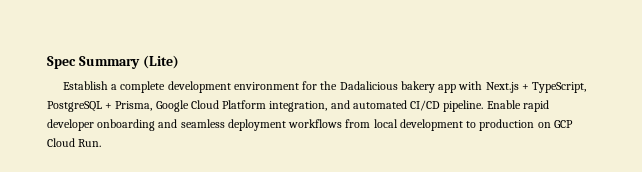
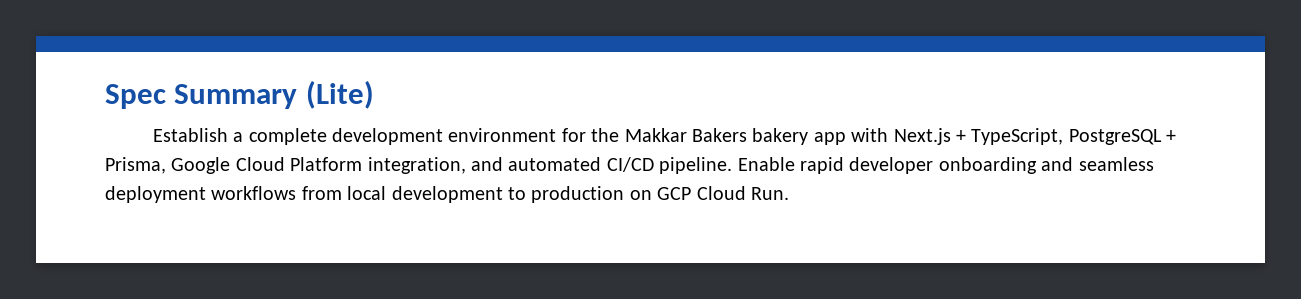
- Establish a complete development environment for the Dadalicious bakery app with Next.js + TypeScript, PostgreSQL + Prisma, Google Cloud Platform integration, and automated CI/CD pipeline.
+ Establish a complete development environment for the Makkar Bakers bakery app with Next.js + TypeScript, PostgreSQL + Prisma, Google Cloud Platform integration, and automated CI/CD pipeline.

